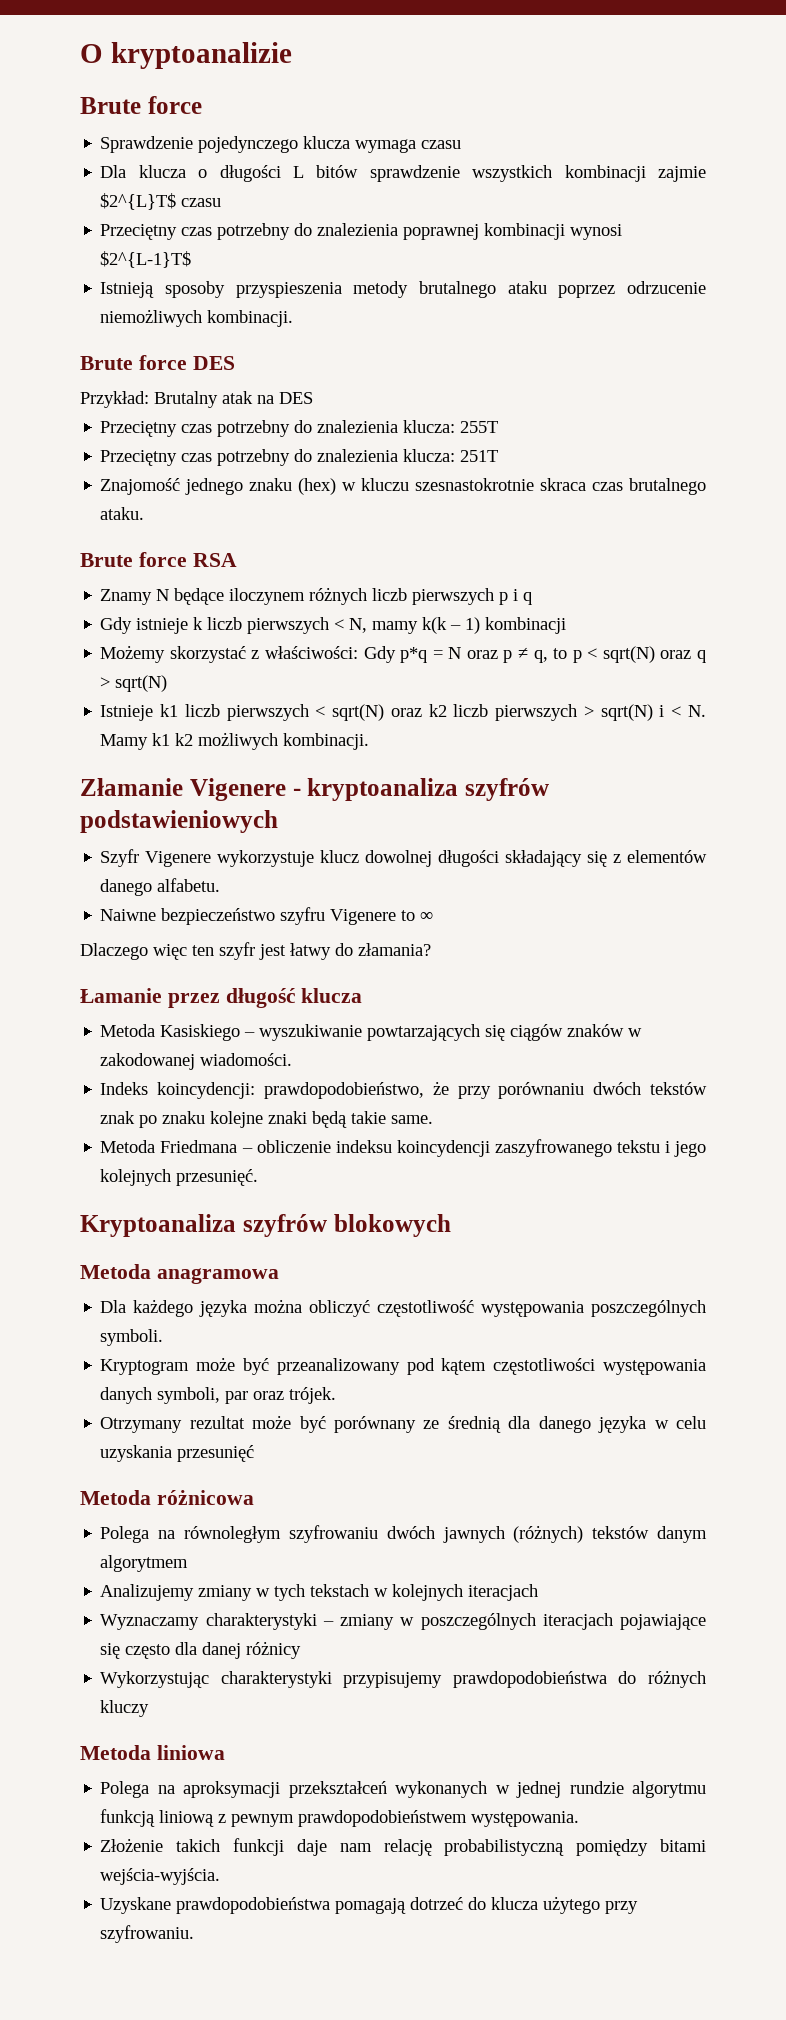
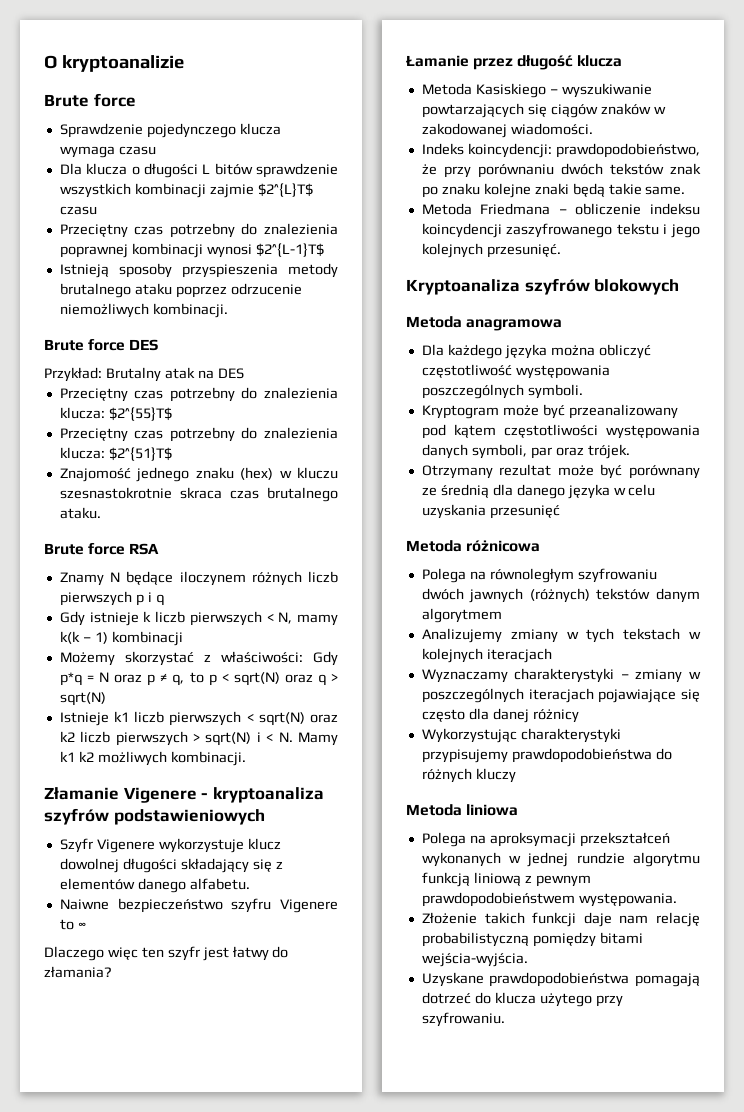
- Przeciętny czas potrzebny do znalezienia klucza: 255T
- Przeciętny czas potrzebny do znalezienia klucza: 251T
+ Przeciętny czas potrzebny do znalezienia klucza: $2^{55}T$
+ Przeciętny czas potrzebny do znalezienia klucza: $2^{51}T$

